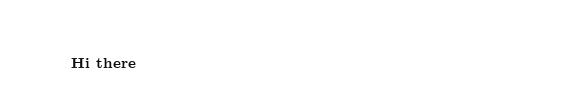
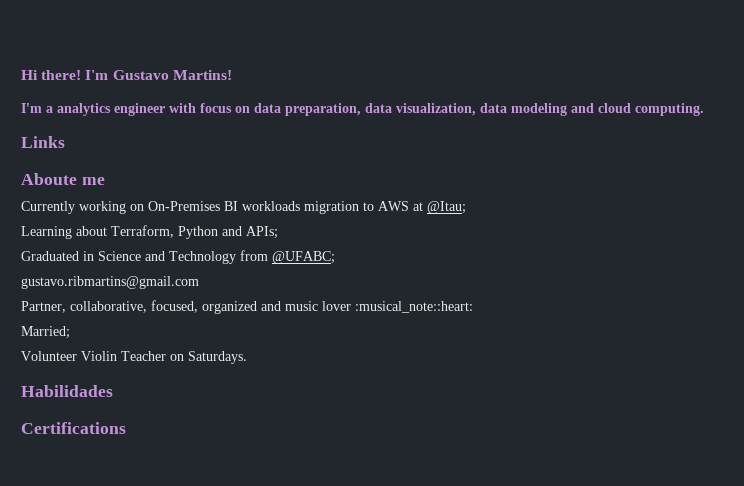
- Hi there
+ Hi there! I'm Gustavo Martins!
+ I'm a analytics engineer with focus on data preparation, data visualization, data modeling and cloud computing.
+ Links
+ Aboute me
+ Currently working on On-Premises BI workloads migration to AWS at @Itau;
+ Learning about Terraform, Python and APIs;
+ Graduated in Science and Technology from @UFABC;
+ gustavo.ribmartins@gmail.com
+ Partner, collaborative, focused, organized and music lover :musical_note::heart:
+ Married;
+ Volunteer Violin Teacher on Saturdays.
+ Habilidades
+ Certifications

